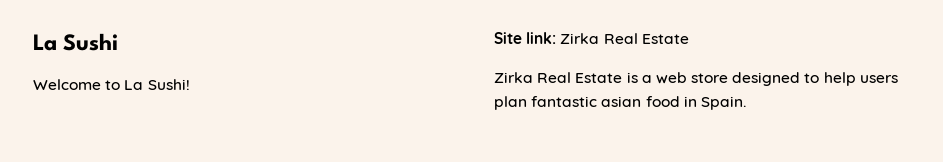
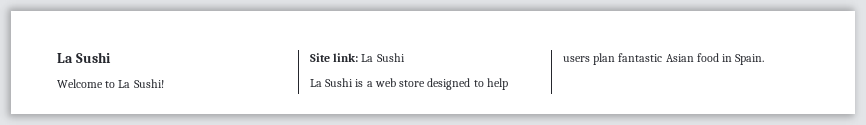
- Site link: Zirka Real Estate
- Zirka Real Estate is a web store designed to help users plan fantastic asian food in Spain.
+ Site link: La Sushi
+ La Sushi is a web store designed to help users plan fantastic Asian food in Spain.

